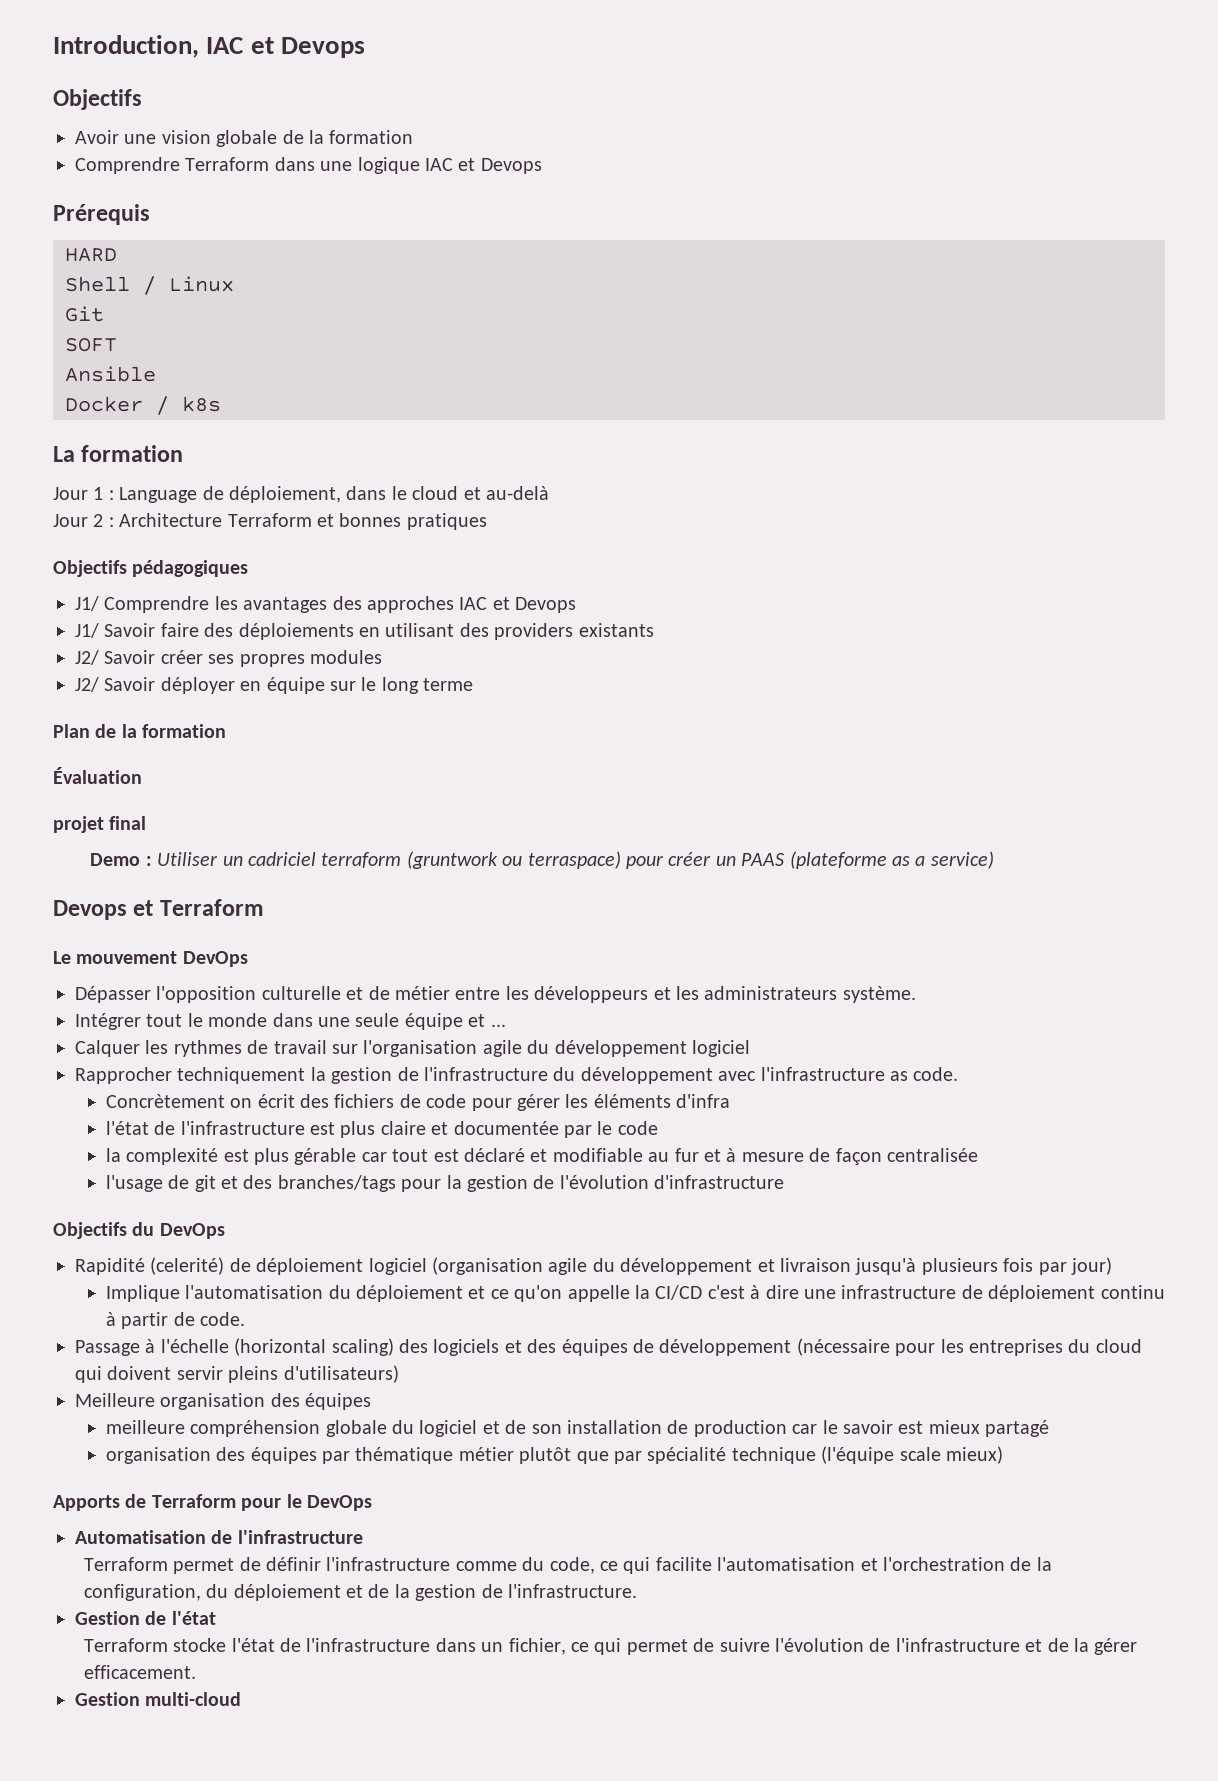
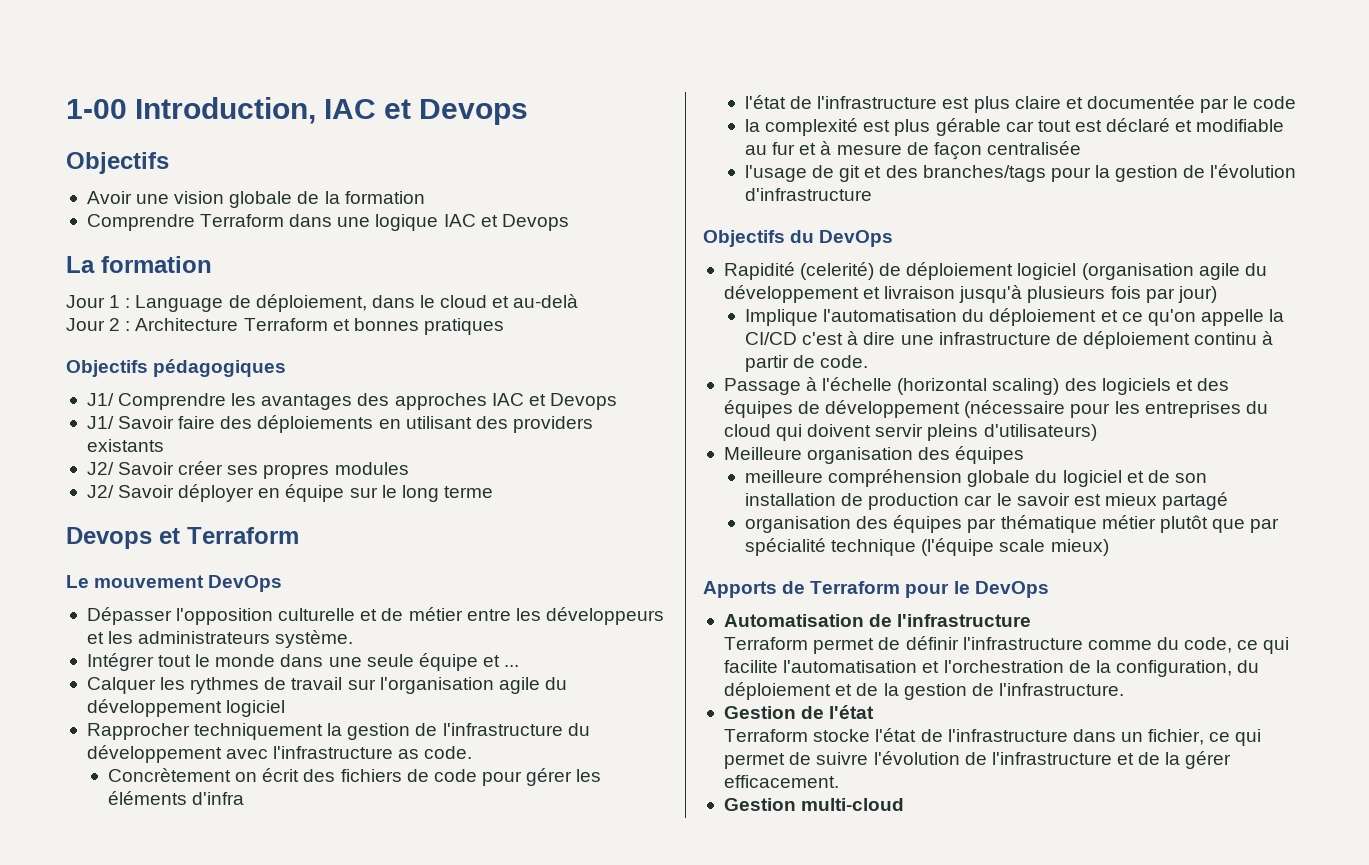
- Introduction, IAC et Devops
+ 1-00 Introduction, IAC et Devops
- Prérequis
- HARD
- Shell / Linux
- Git
- SOFT
- Ansible
- Docker / k8s
- Plan de la formation
- Évaluation
- projet final
- Demo : Utiliser un cadriciel terraform (gruntwork ou terraspace) pour créer un PAAS (plateforme as a service)

